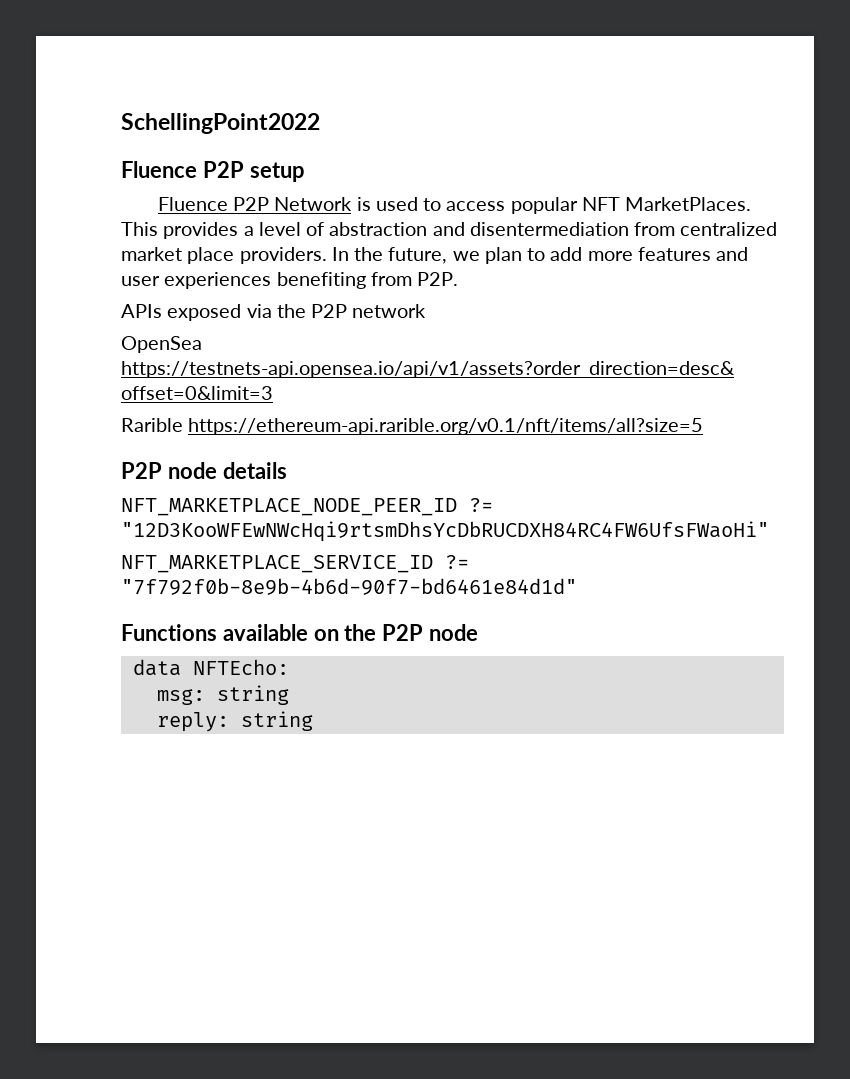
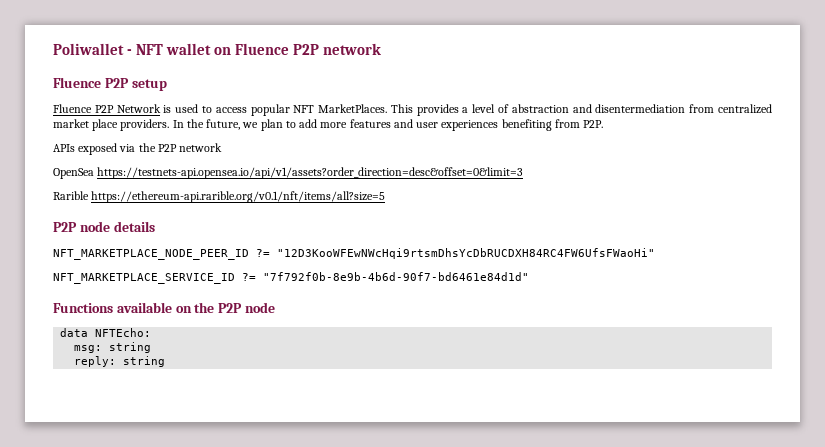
- SchellingPoint2022
+ Poliwallet - NFT wallet on Fluence P2P network

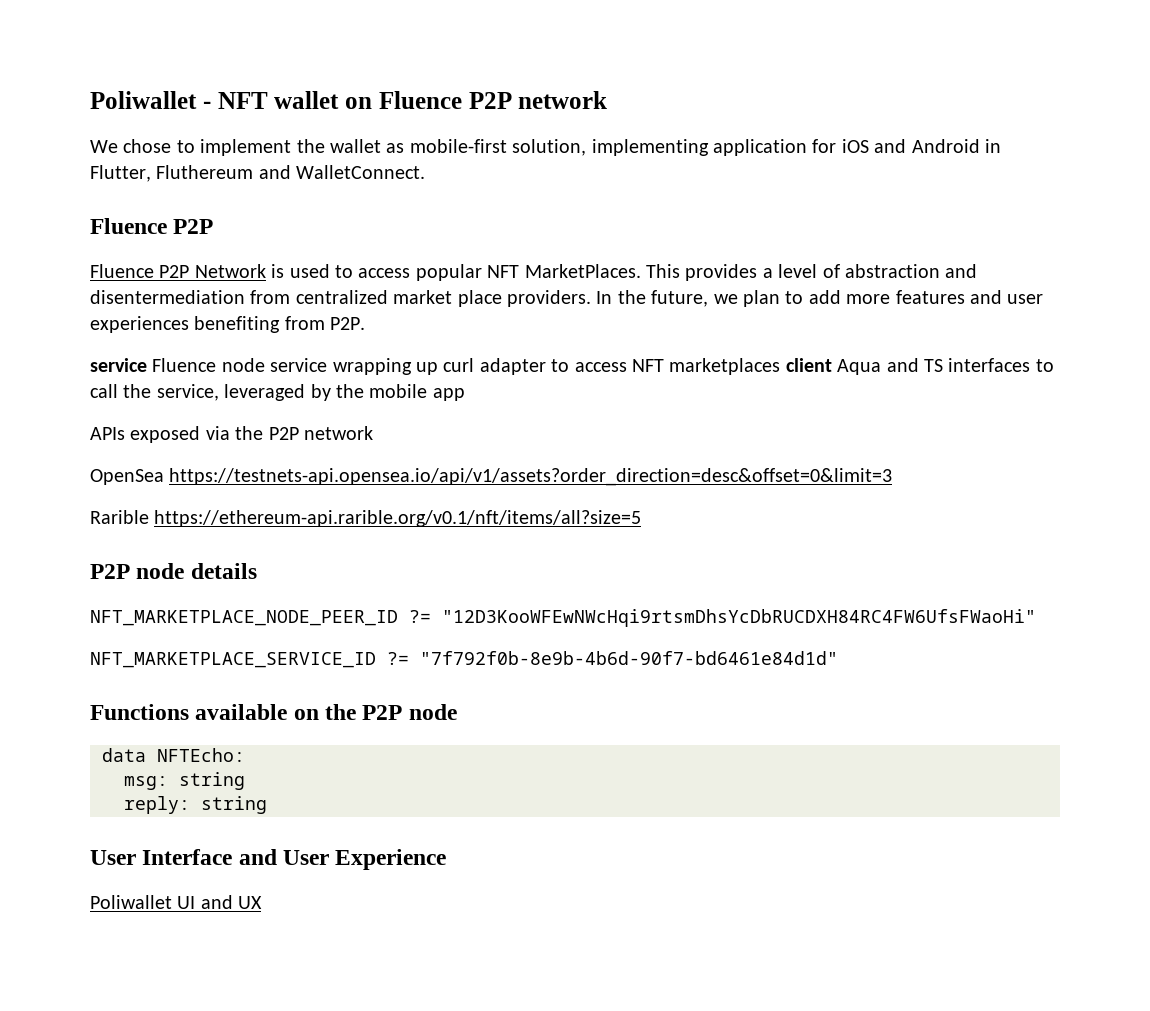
- Fluence P2P setup
+ We chose to implement the wallet as mobile-first solution, implementing application for iOS and Android in Flutter, Fluthereum and WalletConnect.
+ Fluence P2P
+ service Fluence node service wrapping up curl adapter to access NFT marketplaces client Aqua and TS interfaces to call the service, leveraged by the mobile app
+ User Interface and User Experience
+ Poliwallet UI and UX

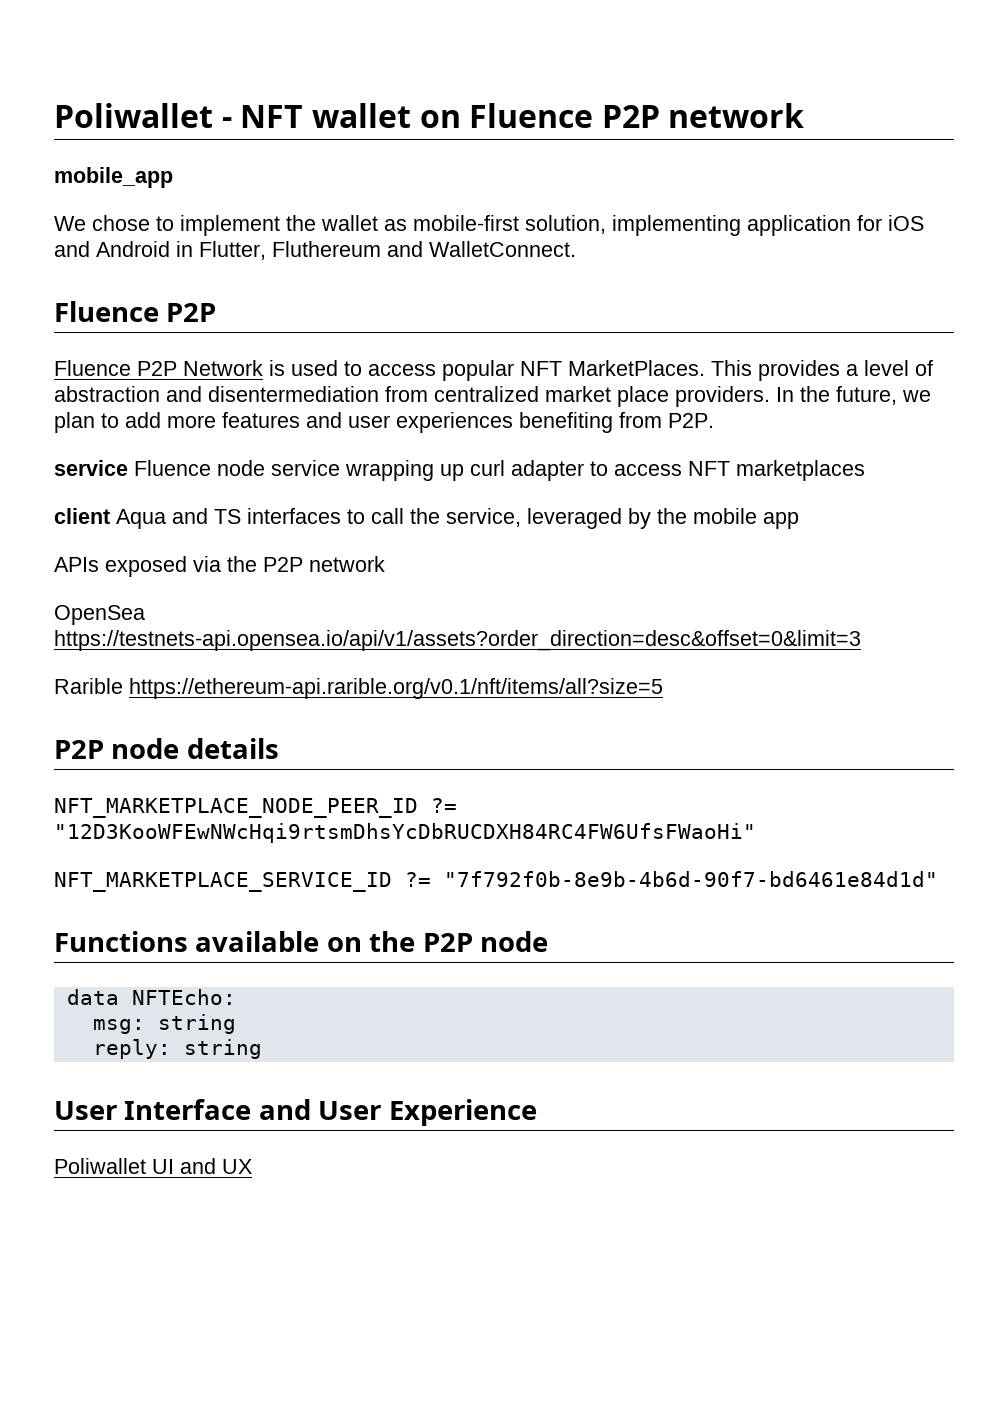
+ mobile_app
- service Fluence node service wrapping up curl adapter to access NFT marketplaces client Aqua and TS interfaces to call the service, leveraged by the mobile app
+ service Fluence node service wrapping up curl adapter to access NFT marketplaces
+ client Aqua and TS interfaces to call the service, leveraged by the mobile app

